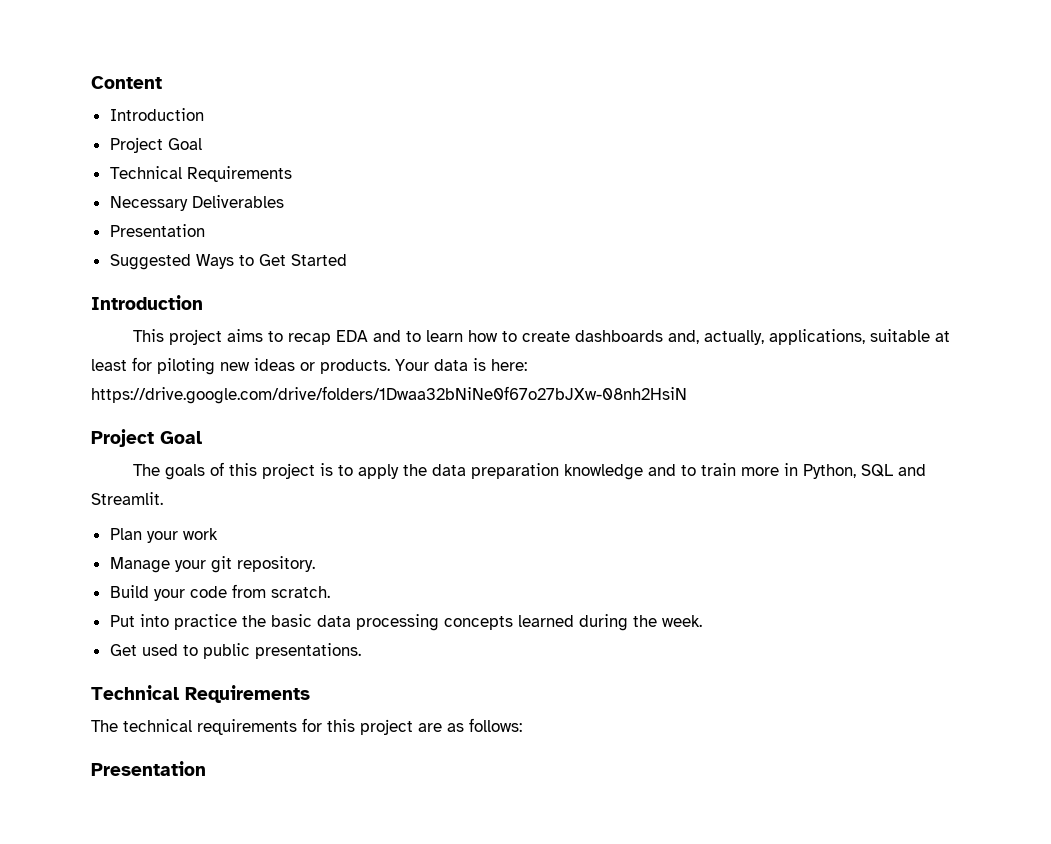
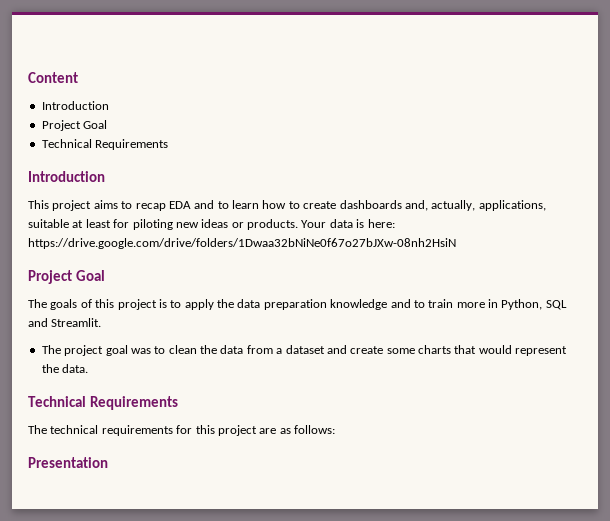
- Necessary Deliverables
- Presentation
- Suggested Ways to Get Started
- Plan your work
- Manage your git repository.
- Build your code from scratch.
- Put into practice the basic data processing concepts learned during the week.
- Get used to public presentations.
+ The project goal was to clean the data from a dataset and create some charts that would represent the data.

